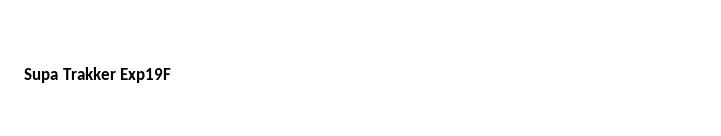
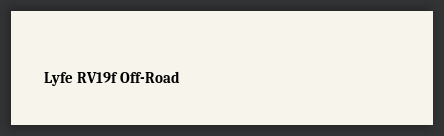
- Supa Trakker Exp19F
+ Lyfe RV19f Off-Road

